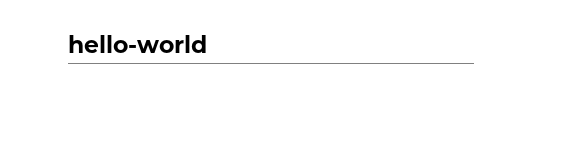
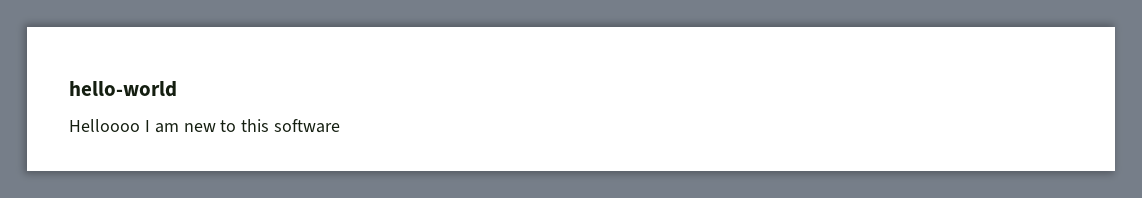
+ Helloooo I am new to this software

